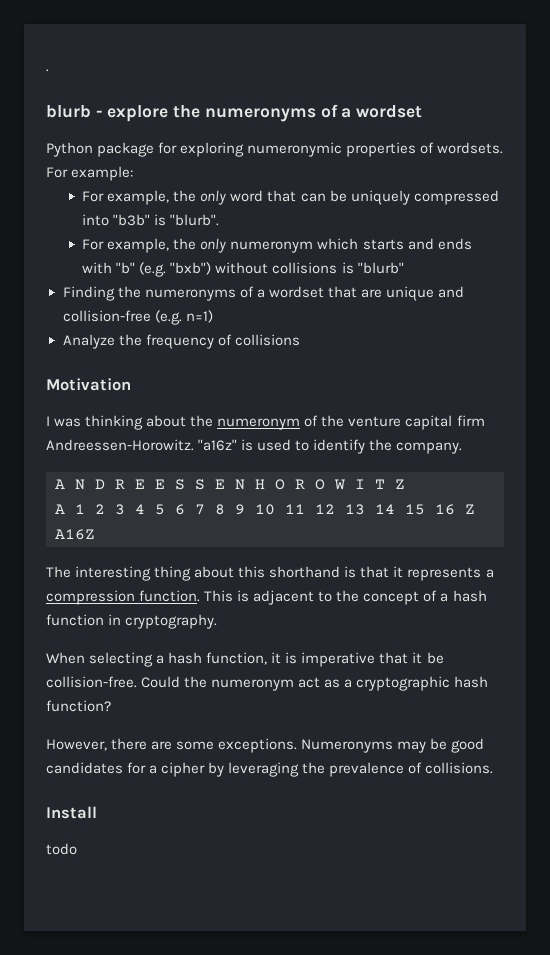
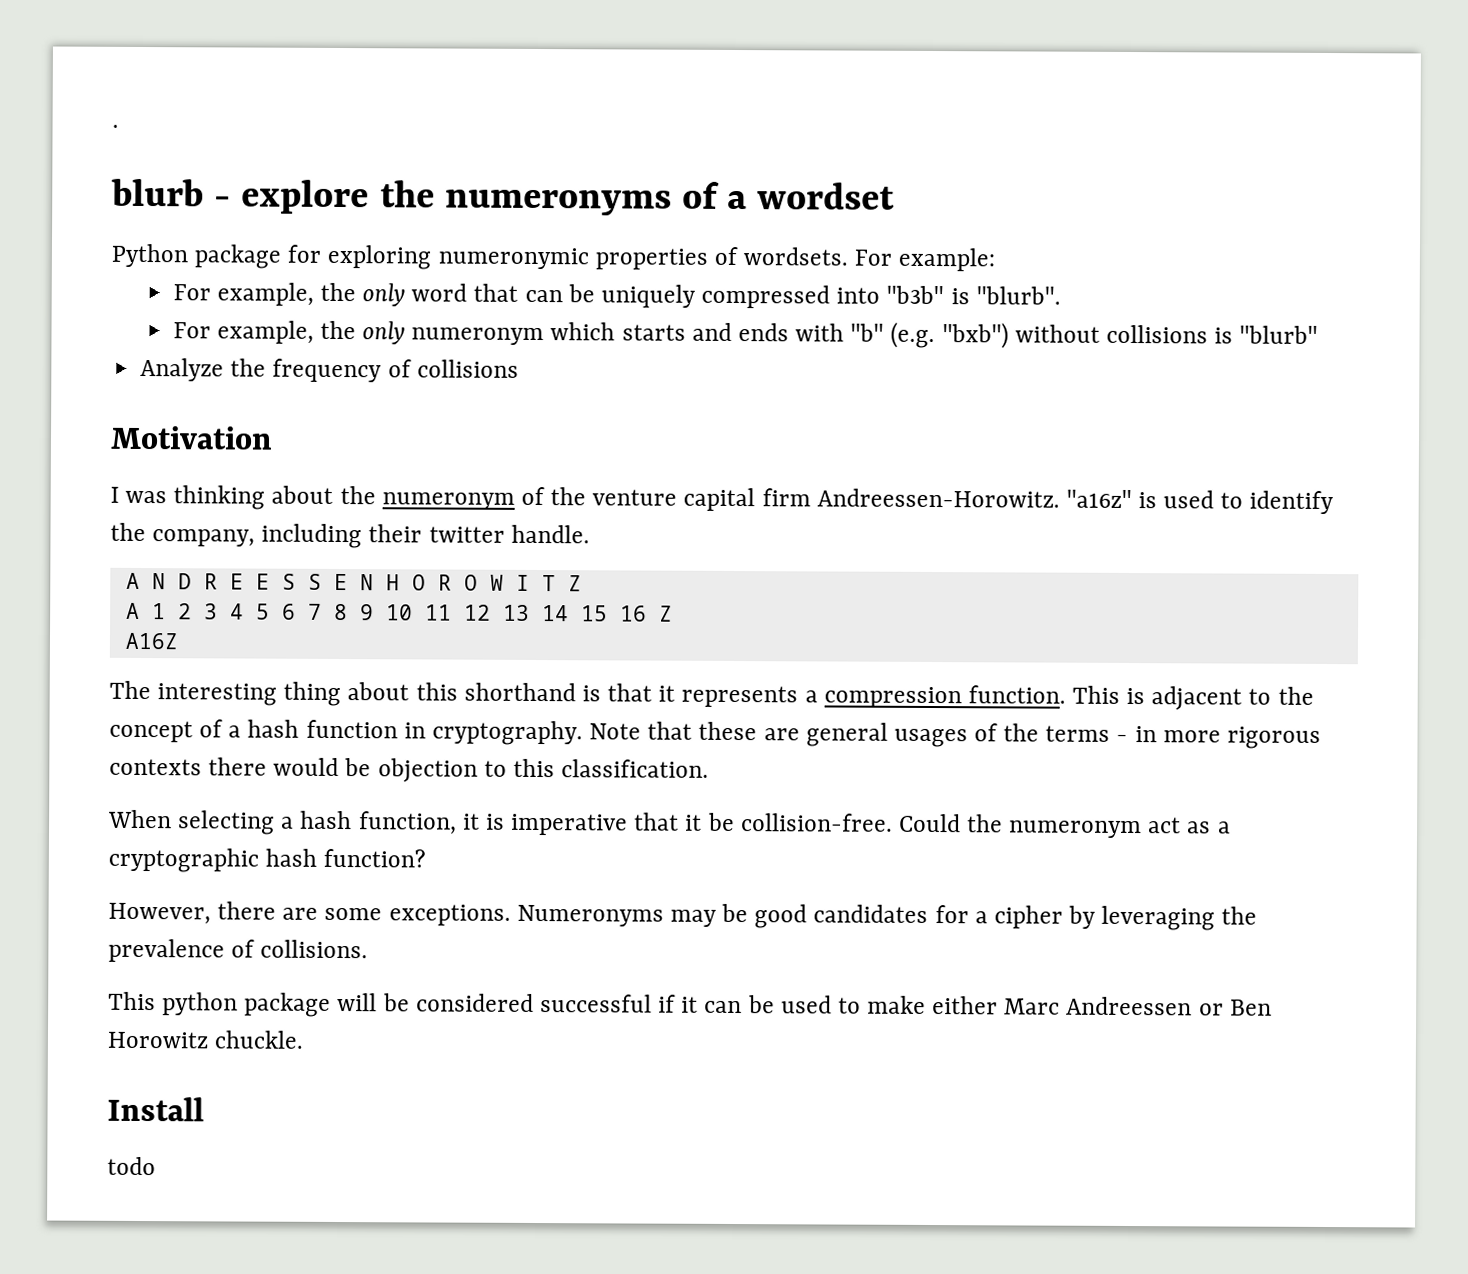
- Finding the numeronyms of a wordset that are unique and collision-free (e.g. n=1)
- "a16z" is used to identify the company.
+ "a16z" is used to identify the company, including their twitter handle.
+ Note that these are general usages of the terms - in more rigorous contexts there would be objection to this classification.
+ This python package will be considered successful if it can be used to make either Marc Andreessen or Ben Horowitz chuckle.

